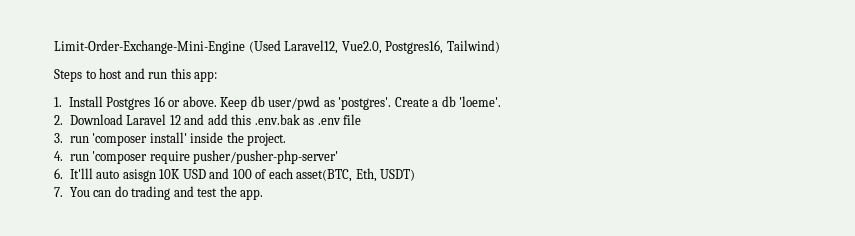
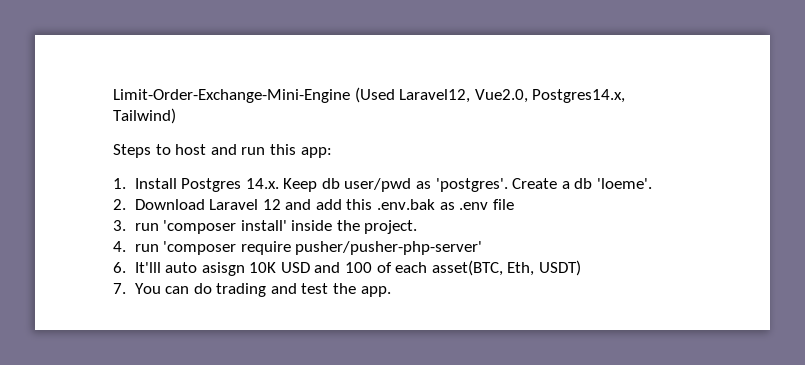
- Limit-Order-Exchange-Mini-Engine (Used Laravel12, Vue2.0, Postgres16, Tailwind)
+ Limit-Order-Exchange-Mini-Engine (Used Laravel12, Vue2.0, Postgres14.x, Tailwind)
- 1. Install Postgres 16 or above. Keep db user/pwd as 'postgres'.
+ 1. Install Postgres 14.x. Keep db user/pwd as 'postgres'.

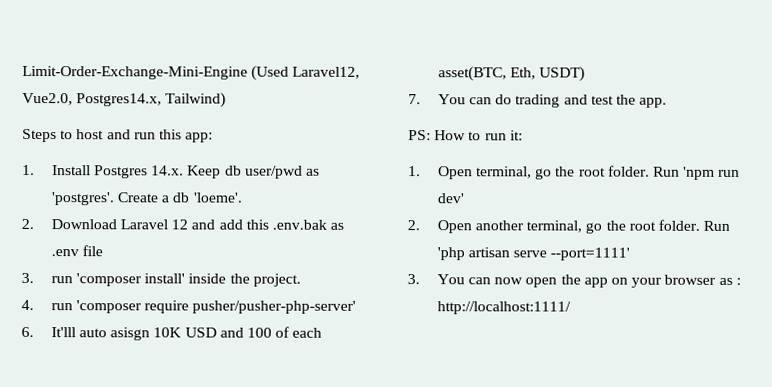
+ PS: How to run it:
+ 1. Open terminal, go the root folder. Run 'npm run dev'
+ 2. Open another terminal, go the root folder. Run 'php artisan serve --port=1111'
+ 3. You can now open the app on your browser as : http://localhost:1111/

